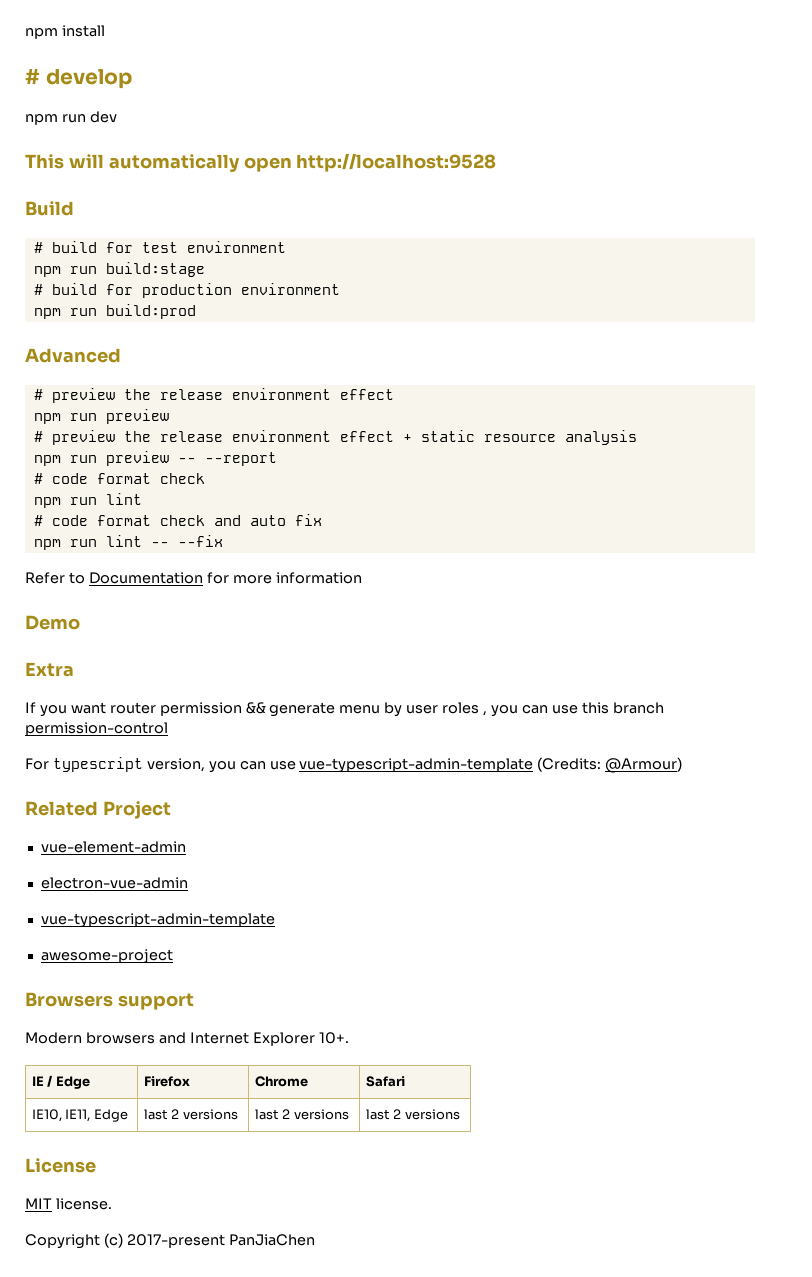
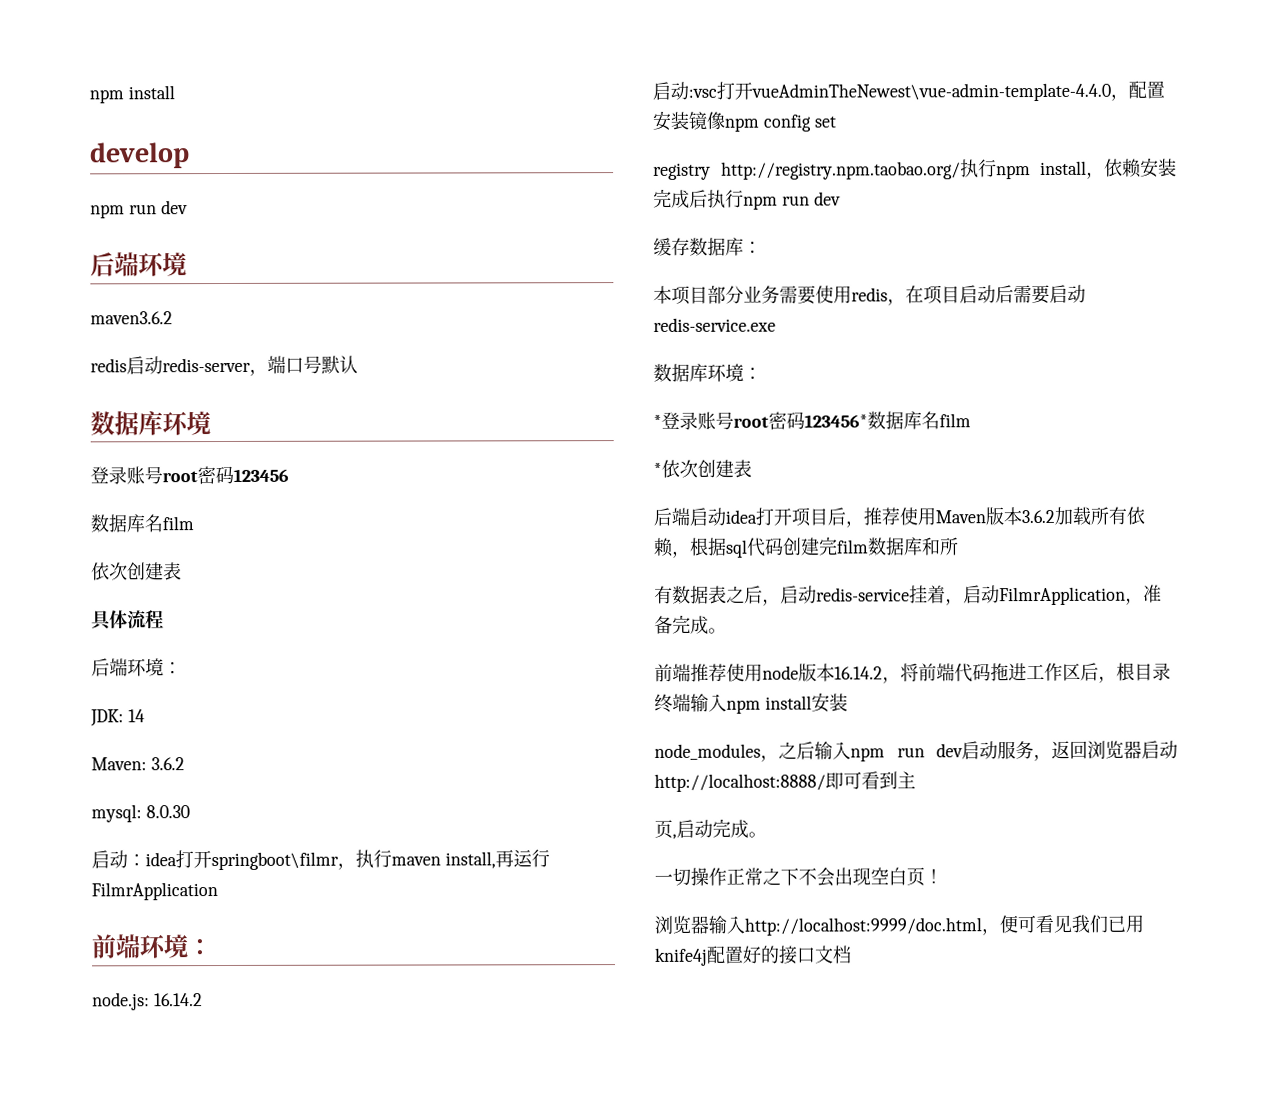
- # develop
+ develop
  npm run dev
- This will automatically open http://localhost:9528
- Build
- # build for test environment
- npm run build:stage
- # build for production environment
- npm run build:prod
- Advanced
- # preview the release environment effect
- npm run preview
- # preview the release environment effect + static resource analysis
- npm run preview -- --report
- # code format check
- npm run lint
- # code format check and auto fix
- npm run lint -- --fix
- Refer to Documentation for more information
- Demo
- Extra
- If you want router permission && generate menu by user roles , you can use this branch permission-control
- For typescript version, you can use vue-typescript-admin-template (Credits: @Armour)
- Related Project
- vue-element-admin
- electron-vue-admin
- vue-typescript-admin-template
- awesome-project
- Browsers support
- Modern browsers and Internet Explorer 10+.
- IE / Edge | Firefox | Chrome | Safari
- IE10, IE11, Edge | last 2 versions | last 2 versions | last 2 versions
- License
- MIT license.
- Copyright (c) 2017-present PanJiaChen
+ 后端环境
+ maven3.6.2
+ redis启动redis-server，端口号默认
+ 数据库环境
+ 登录账号root密码123456
+ 数据库名film
+ 依次创建表
+ 具体流程
+ 后端环境：
+ JDK: 14
+ Maven: 3.6.2
+ mysql: 8.0.30
+ 启动：idea打开springboot\filmr，执行maven install,再运行FilmrApplication
+ 前端环境：
+ node.js: 16.14.2
+ 启动:vsc打开vueAdminTheNewest\vue-admin-template-4.4.0，配置安装镜像npm config set
+ registry http://registry.npm.taobao.org/执行npm install，依赖安装完成后执行npm run dev
+ 缓存数据库：
+ 本项目部分业务需要使用redis，在项目启动后需要启动redis-service.exe
+ 数据库环境：
+ *登录账号root密码123456*数据库名film
+ *依次创建表
+ 后端启动idea打开项目后，推荐使用Maven版本3.6.2加载所有依赖，根据sql代码创建完film数据库和所
+ 有数据表之后，启动redis-service挂着，启动FilmrApplication，准备完成。
+ 前端推荐使用node版本16.14.2，将前端代码拖进工作区后，根目录终端输入npm install安装
+ node_modules，之后输入npm run dev启动服务，返回浏览器启动http://localhost:8888/即可看到主
+ 页,启动完成。
+ 一切操作正常之下不会出现空白页！
+ 浏览器输入http://localhost:9999/doc.html，便可看见我们已用knife4j配置好的接口文档

